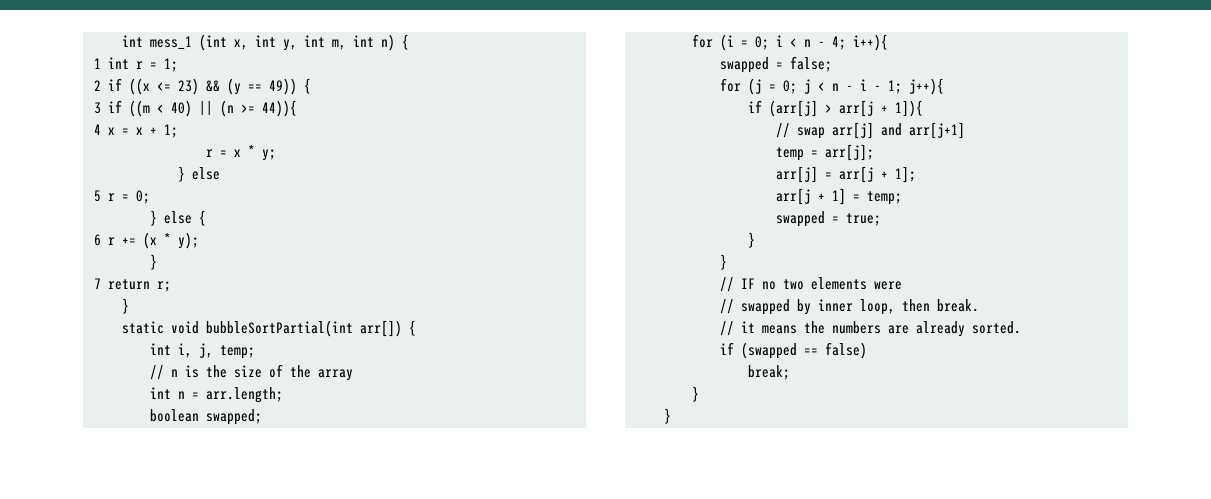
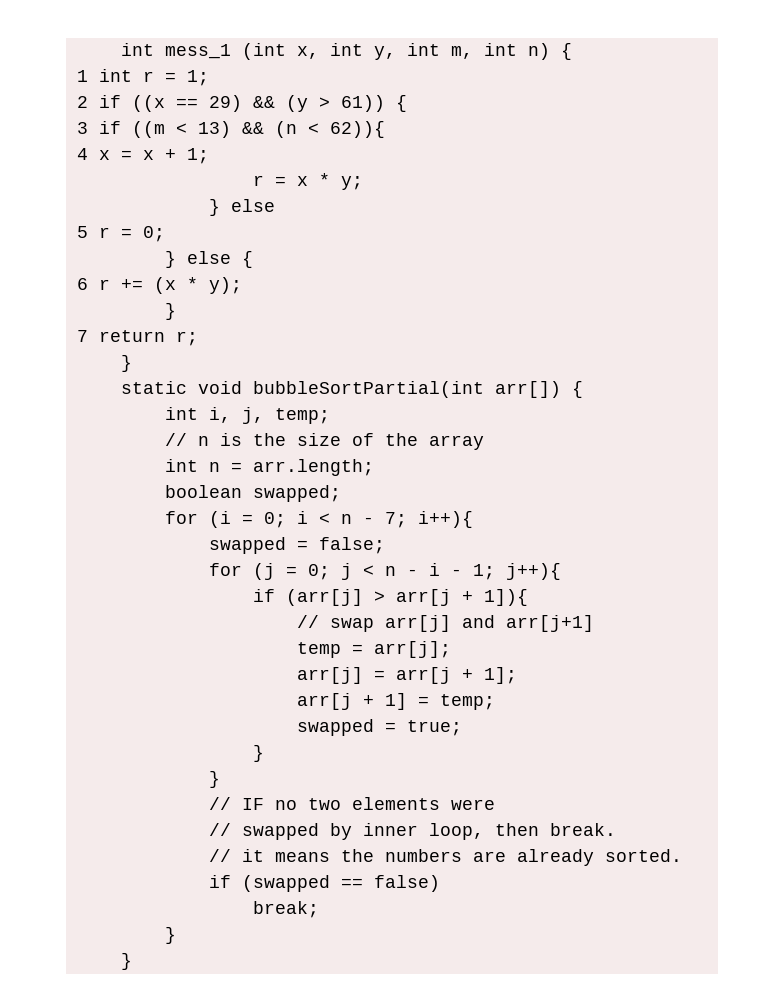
- 2 if ((x <= 23) && (y == 49)) {
+ 2 if ((x == 29) && (y > 61)) {
- 3 if ((m < 40) || (n >= 44)){
+ 3 if ((m < 13) && (n < 62)){
- for (i = 0; i < n - 4; i++){
+ for (i = 0; i < n - 7; i++){

